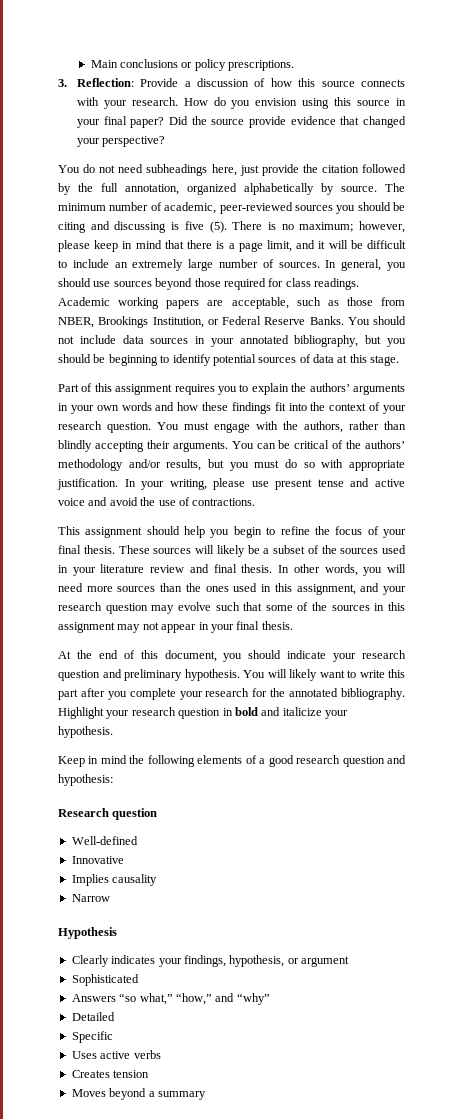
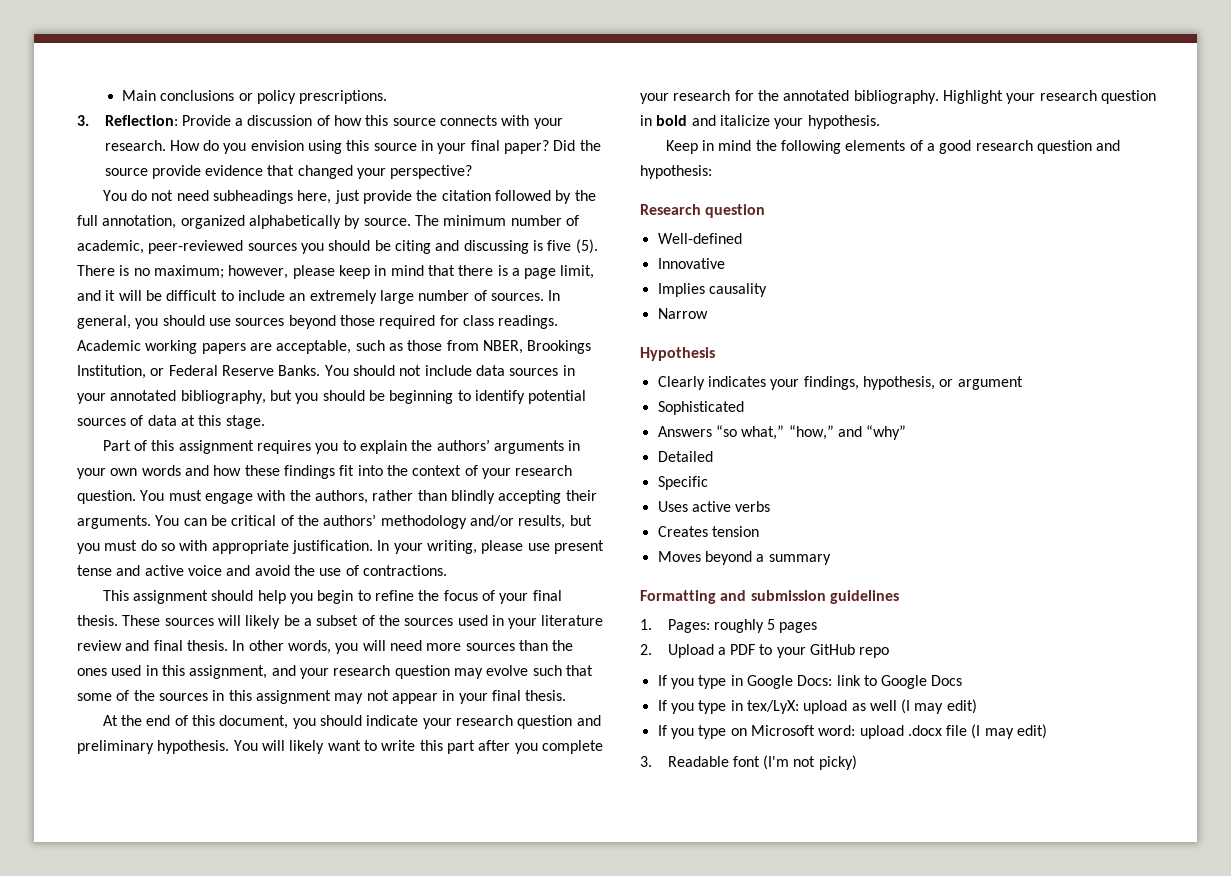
+ Formatting and submission guidelines
+ 1. Pages: roughly 5 pages
+ 2. Upload a PDF to your GitHub repo
+ If you type in Google Docs: link to Google Docs
+ If you type in tex/LyX: upload as well (I may edit)
+ If you type on Microsoft word: upload .docx file (I may edit)
+ 3. Readable font (I'm not picky)

